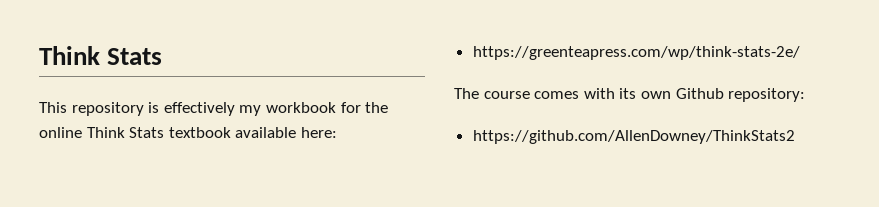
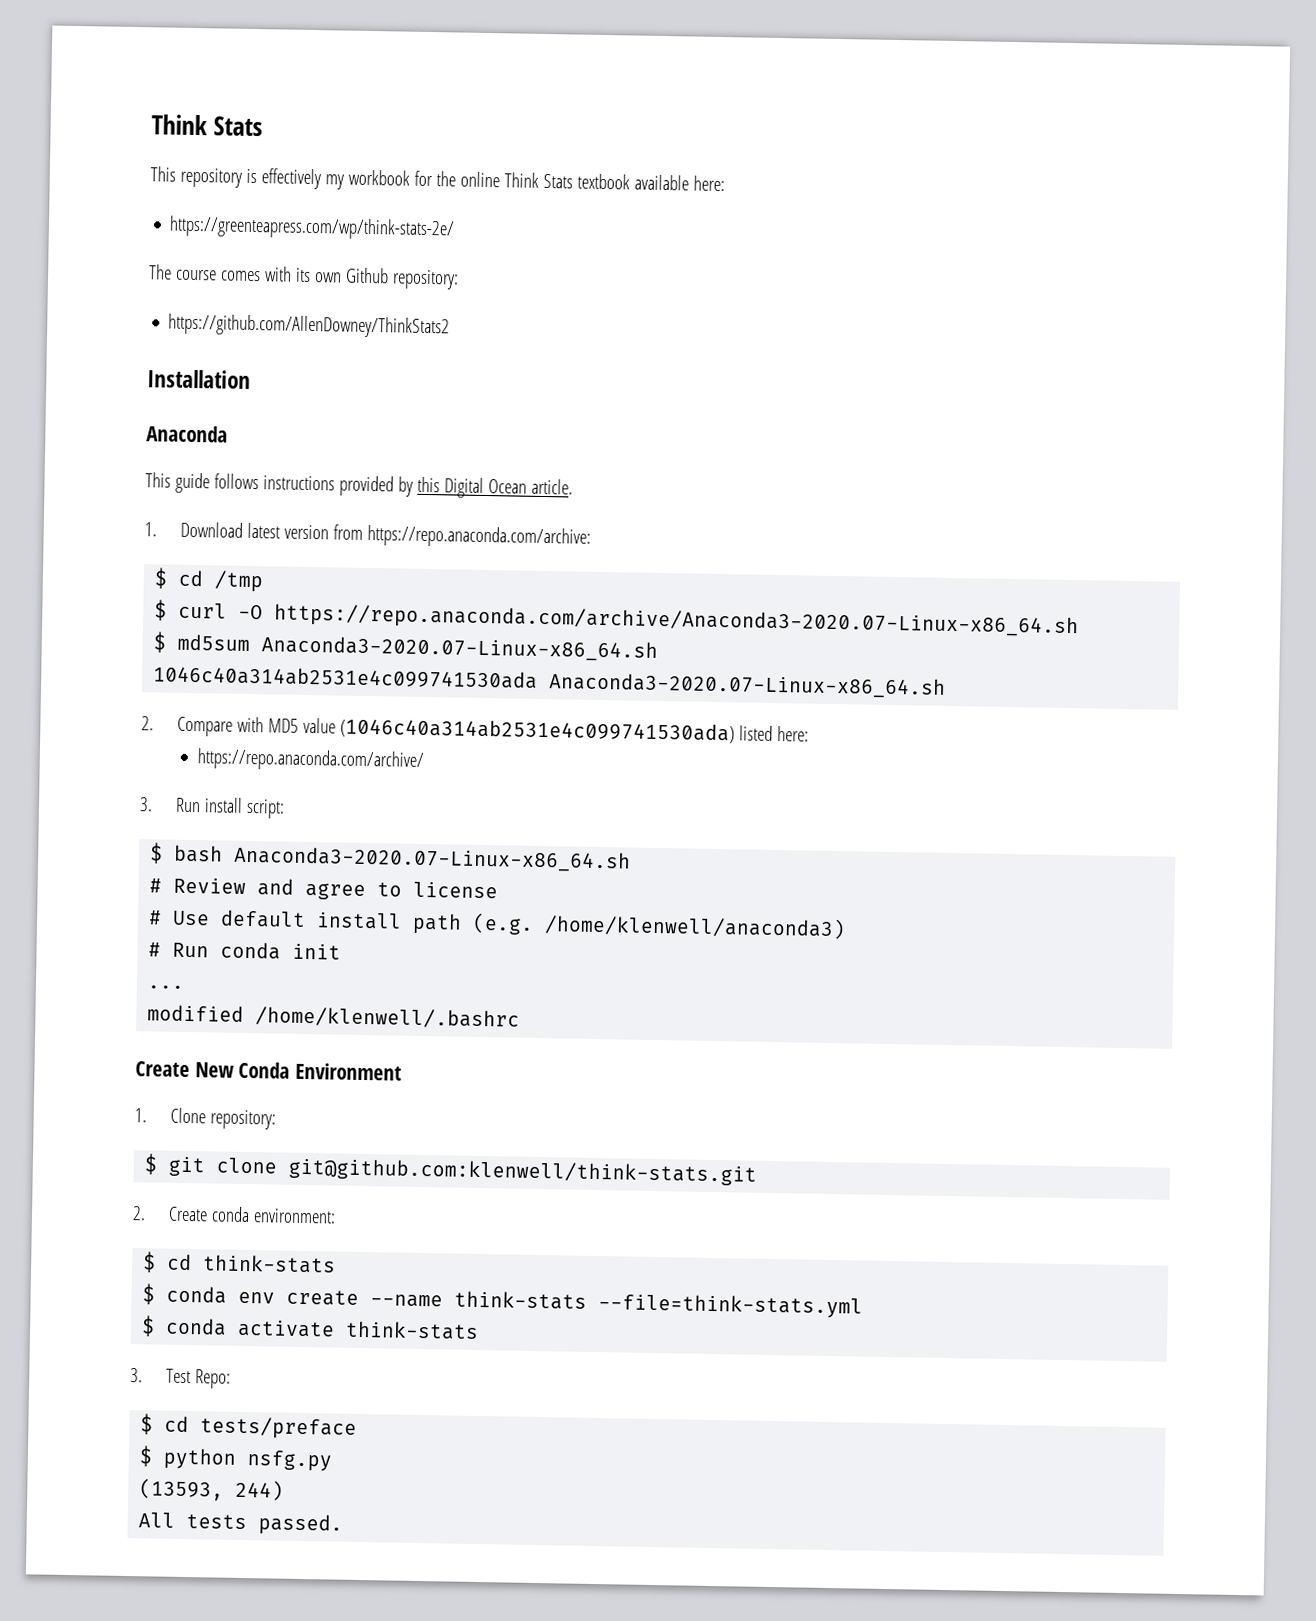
+ Installation
+ Anaconda
+ This guide follows instructions provided by this Digital Ocean article.
+ 1. Download latest version from https://repo.anaconda.com/archive:
+ $ cd /tmp
+ $ curl -O https://repo.anaconda.com/archive/Anaconda3-2020.07-Linux-x86_64.sh
+ $ md5sum Anaconda3-2020.07-Linux-x86_64.sh
+ 1046c40a314ab2531e4c099741530ada Anaconda3-2020.07-Linux-x86_64.sh
+ 2. Compare with MD5 value (1046c40a314ab2531e4c099741530ada) listed here:
+ https://repo.anaconda.com/archive/
+ 3. Run install script:
+ $ bash Anaconda3-2020.07-Linux-x86_64.sh
+ # Review and agree to license
+ # Use default install path (e.g. /home/klenwell/anaconda3)
+ # Run conda init
+ ...
+ modified /home/klenwell/.bashrc
+ Create New Conda Environment
+ 1. Clone repository:
+ $ git clone git@github.com:klenwell/think-stats.git
+ 2. Create conda environment:
+ $ cd think-stats
+ $ conda env create --name think-stats --file=think-stats.yml
+ $ conda activate think-stats
+ 3. Test Repo:
+ $ cd tests/preface
+ $ python nsfg.py
+ (13593, 244)
+ All tests passed.

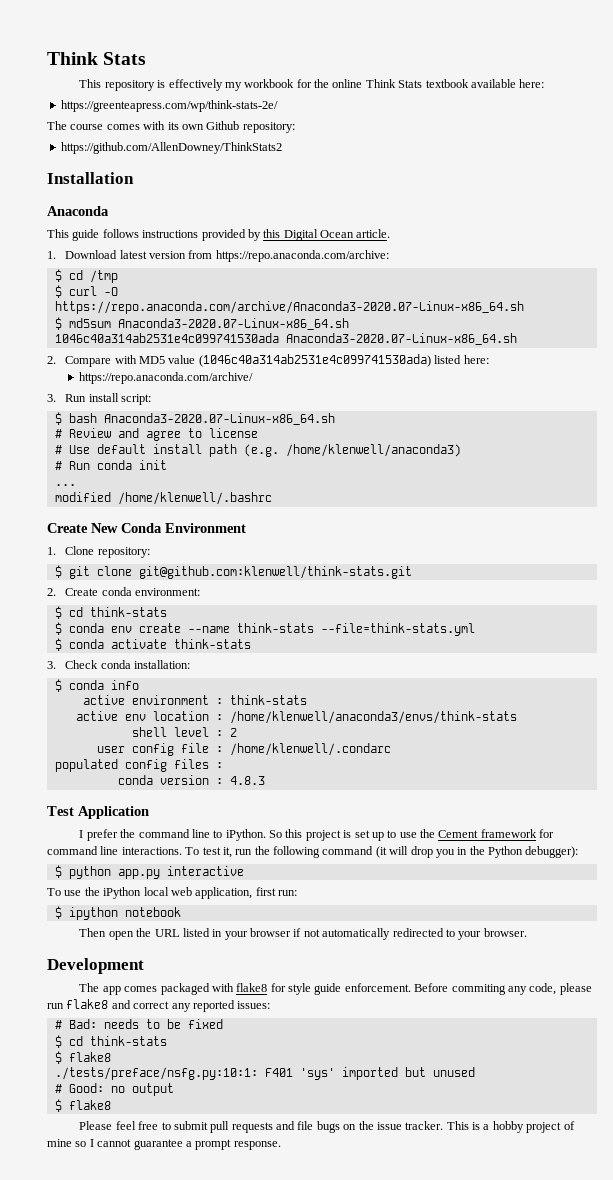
- 3. Test Repo:
- $ cd tests/preface
- $ python nsfg.py
- (13593, 244)
- All tests passed.
+ 3. Check conda installation:
+ $ conda info
+ active environment : think-stats
+ active env location : /home/klenwell/anaconda3/envs/think-stats
+ shell level : 2
+ user config file : /home/klenwell/.condarc
+ populated config files :
+ conda version : 4.8.3
+ Test Application
+ I prefer the command line to iPython. So this project is set up to use the Cement framework for command line interactions. To test it, run the following command (it will drop you in the Python debugger):
+ $ python app.py interactive
+ To use the iPython local web application, first run:
+ $ ipython notebook
+ Then open the URL listed in your browser if not automatically redirected to your browser.
+ Development
+ The app comes packaged with flake8 for style guide enforcement. Before commiting any code, please run flake8 and correct any reported issues:
+ # Bad: needs to be fixed
+ $ cd think-stats
+ $ flake8
+ ./tests/preface/nsfg.py:10:1: F401 'sys' imported but unused
+ # Good: no output
+ $ flake8
+ Please feel free to submit pull requests and file bugs on the issue tracker. This is a hobby project of mine so I cannot guarantee a prompt response.

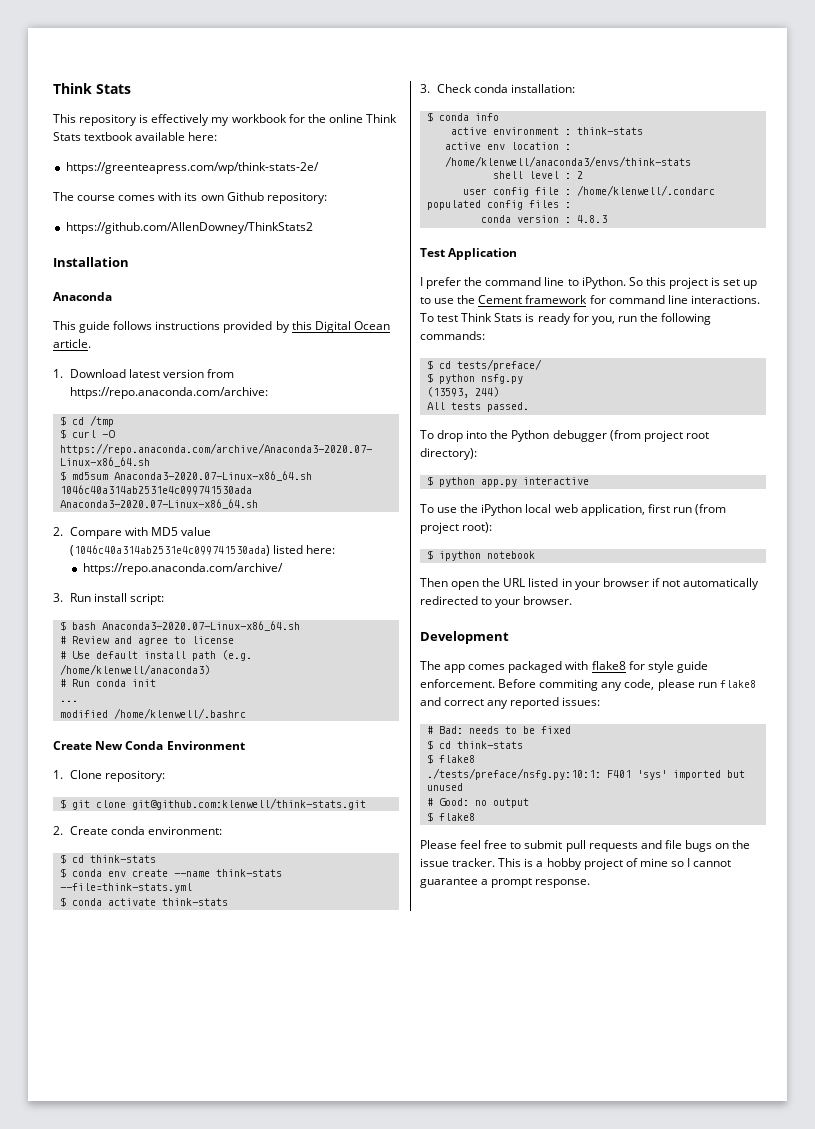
- To test it, run the following command (it will drop you in the Python debugger):
+ To test Think Stats is ready for you, run the following commands:
+ $ cd tests/preface/
+ $ python nsfg.py
+ (13593, 244)
+ All tests passed.
+ To drop into the Python debugger (from project root directory):
- To use the iPython local web application, first run:
+ To use the iPython local web application, first run (from project root):

